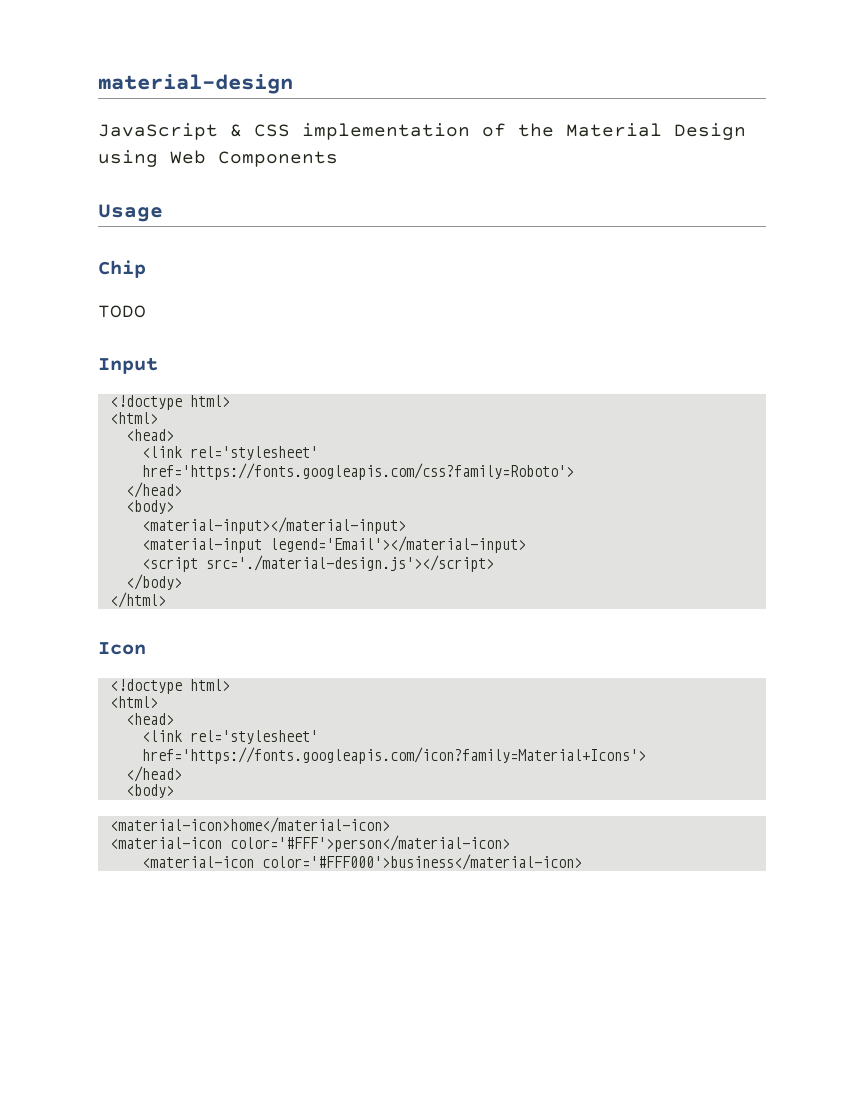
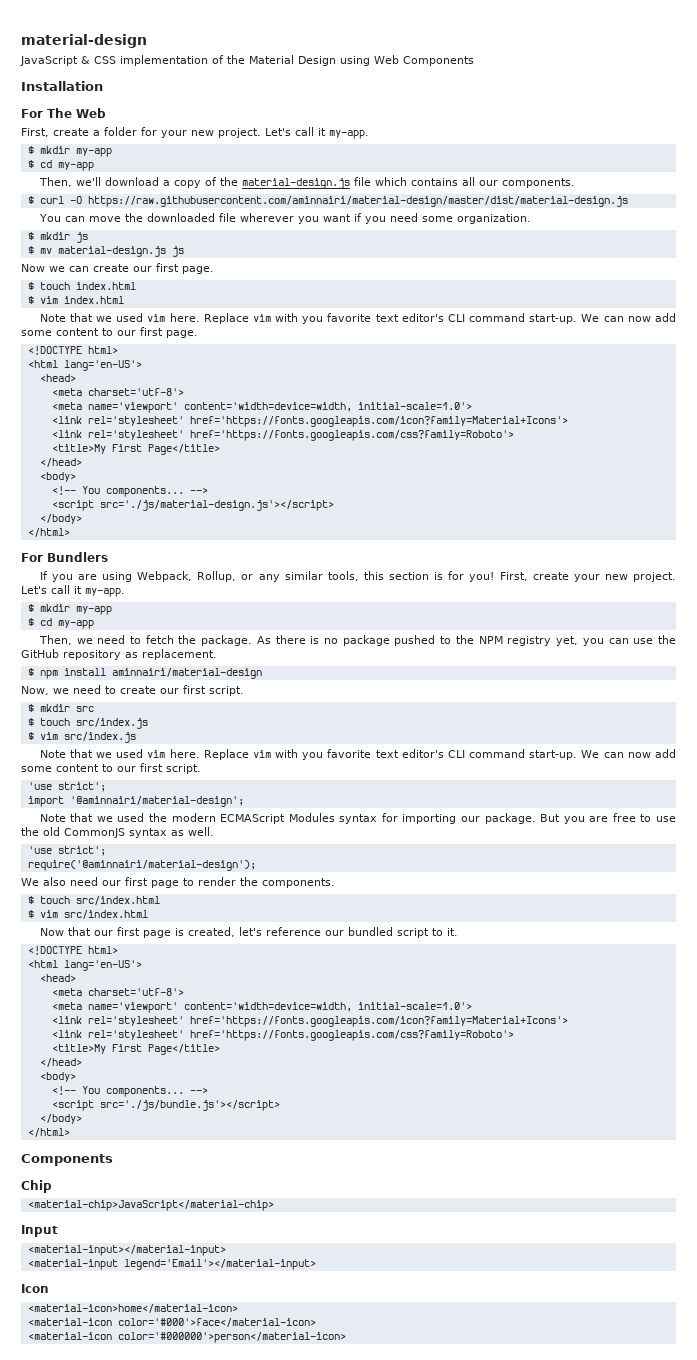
- Usage
- Chip
- TODO
- Input
- <!doctype html>
- <html>
+ Installation
+ For The Web
+ First, create a folder for your new project. Let's call it my-app.
+ $ mkdir my-app
+ $ cd my-app
+ Then, we'll download a copy of the material-design.js file which contains all our components.
+ $ curl -O https://raw.githubusercontent.com/aminnairi/material-design/master/dist/material-design.js
+ You can move the downloaded file wherever you want if you need some organization.
+ $ mkdir js
+ $ mv material-design.js js
+ Now we can create our first page.
+ $ touch index.html
+ $ vim index.html
+ Note that we used vim here. Replace vim with you favorite text editor's CLI command start-up. We can now add some content to our first page.
+ <!DOCTYPE html>
+ <html lang='en-US'>
  <head>
+ <meta charset='utf-8'>
+ <meta name='viewport' content='width=device=width, initial-scale=1.0'>
+ <link rel='stylesheet' href='https://fonts.googleapis.com/icon?family=Material+Icons'>
  <link rel='stylesheet' href='https://fonts.googleapis.com/css?family=Roboto'>
+ <title>My First Page</title>
  </head>
  <body>
+ <!-- You components... -->
+ <script src='./js/material-design.js'></script>
+ </body>
+ </html>
+ For Bundlers
+ If you are using Webpack, Rollup, or any similar tools, this section is for you! First, create your new project. Let's call it my-app.
+ $ mkdir my-app
+ $ cd my-app
+ Then, we need to fetch the package. As there is no package pushed to the NPM registry yet, you can use the GitHub repository as replacement.
+ $ npm install aminnairi/material-design
+ Now, we need to create our first script.
+ $ mkdir src
+ $ touch src/index.js
+ $ vim src/index.js
+ Note that we used vim here. Replace vim with you favorite text editor's CLI command start-up. We can now add some content to our first script.
+ 'use strict';
+ import '@aminnairi/material-design';
+ Note that we used the modern ECMAScript Modules syntax for importing our package. But you are free to use the old CommonJS syntax as well.
+ 'use strict';
+ require('@aminnairi/material-design');
+ We also need our first page to render the components.
+ $ touch src/index.html
+ $ vim src/index.html
+ Now that our first page is created, let's reference our bundled script to it.
+ <!DOCTYPE html>
+ <html lang='en-US'>
+ <head>
+ <meta charset='utf-8'>
+ <meta name='viewport' content='width=device=width, initial-scale=1.0'>
+ <link rel='stylesheet' href='https://fonts.googleapis.com/icon?family=Material+Icons'>
+ <link rel='stylesheet' href='https://fonts.googleapis.com/css?family=Roboto'>
+ <title>My First Page</title>
+ </head>
+ <body>
+ <!-- You components... -->
+ <script src='./js/bundle.js'></script>
+ </body>
+ </html>
+ Components
+ Chip
+ <material-chip>JavaScript</material-chip>
+ Input
  <material-input></material-input>
  <material-input legend='Email'></material-input>
- <script src='./material-design.js'></script>
- </body>
- </html>
  Icon
- <!doctype html>
- <html>
- <head>
- <link rel='stylesheet' href='https://fonts.googleapis.com/icon?family=Material+Icons'>
- </head>
- <body>
- <material-icon color='#FFF'>person</material-icon>
- <material-icon color='#FFF000'>business</material-icon>
+ <material-icon color='#000'>face</material-icon>
+ <material-icon color='#000000'>person</material-icon>

